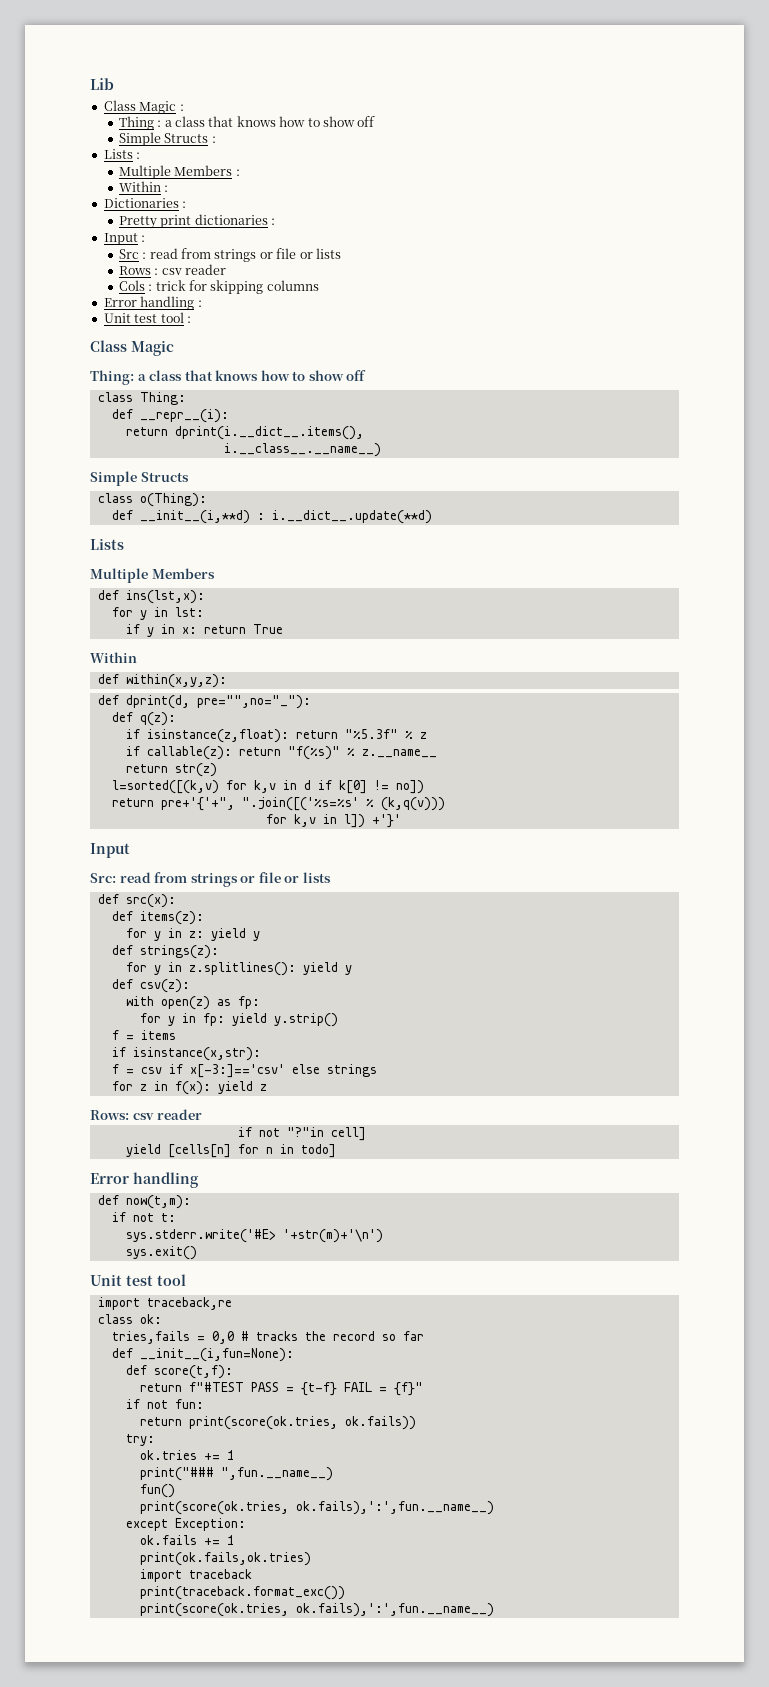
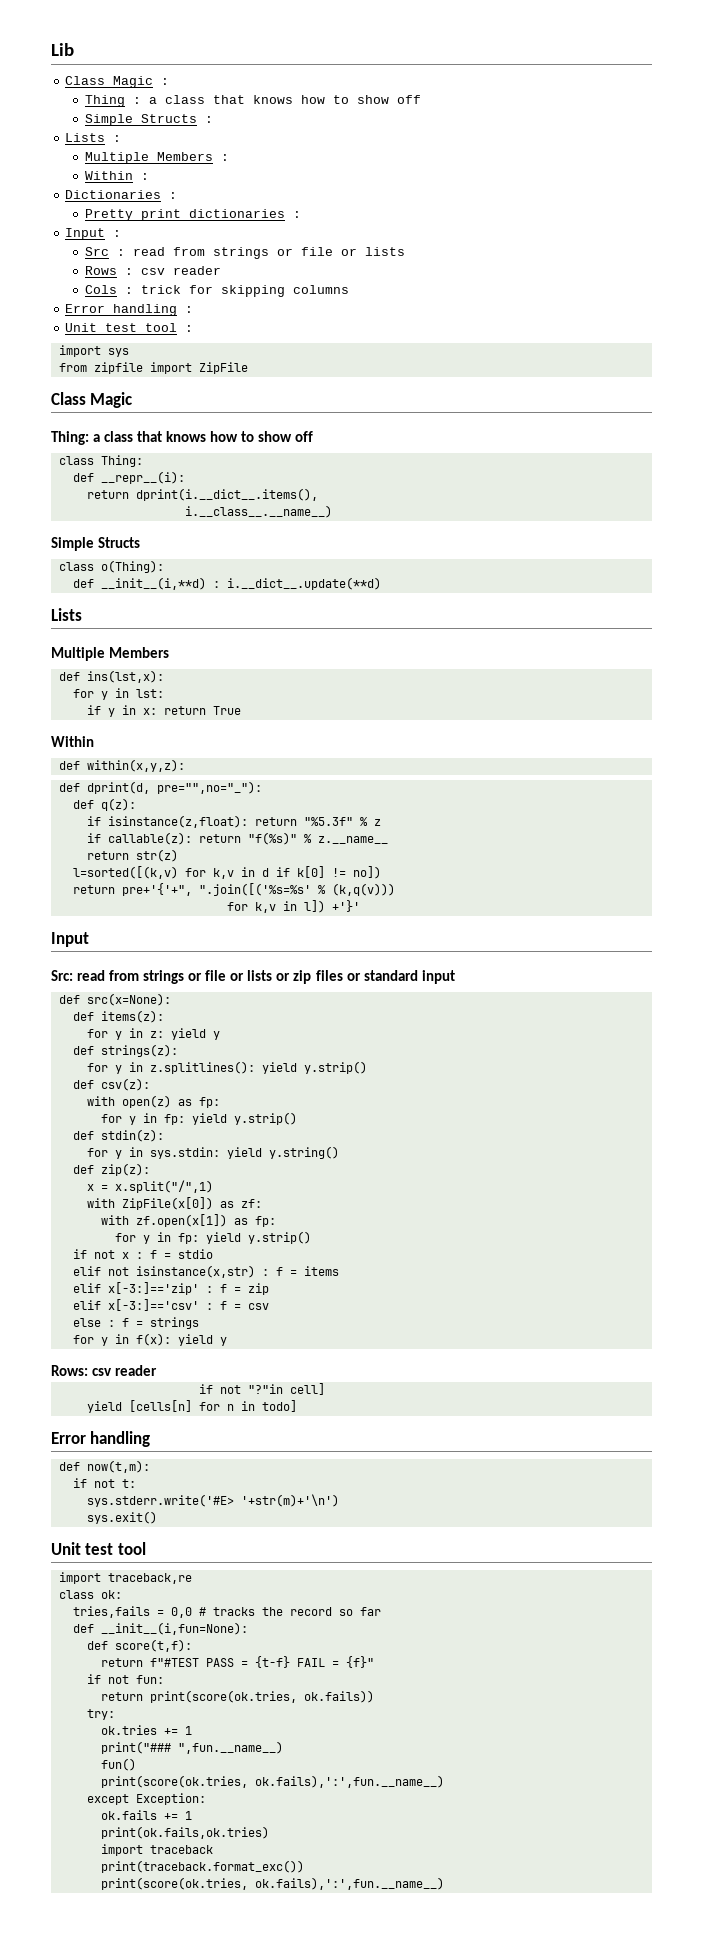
+ import sys
+ from zipfile import ZipFile
- Src: read from strings or file or lists
- def src(x):
+ Src: read from strings or file or lists or zip files or standard input
+ def src(x=None):
- for y in z.splitlines(): yield y
+ for y in z.splitlines(): yield y.strip()
- f = items
- if isinstance(x,str):
- f = csv if x[-3:]=='csv' else strings
+ def stdin(z):
+ for y in sys.stdin: yield y.string()
+ def zip(z):
+ x = x.split("/",1)
+ with ZipFile(x[0]) as zf:
+ with zf.open(x[1]) as fp:
+ for y in fp: yield y.strip()
+ if not x : f = stdio
+ elif not isinstance(x,str) : f = items
+ elif x[-3:]=='zip' : f = zip
+ elif x[-3:]=='csv' : f = csv
+ else : f = strings
- for z in f(x): yield z
+ for y in f(x): yield y

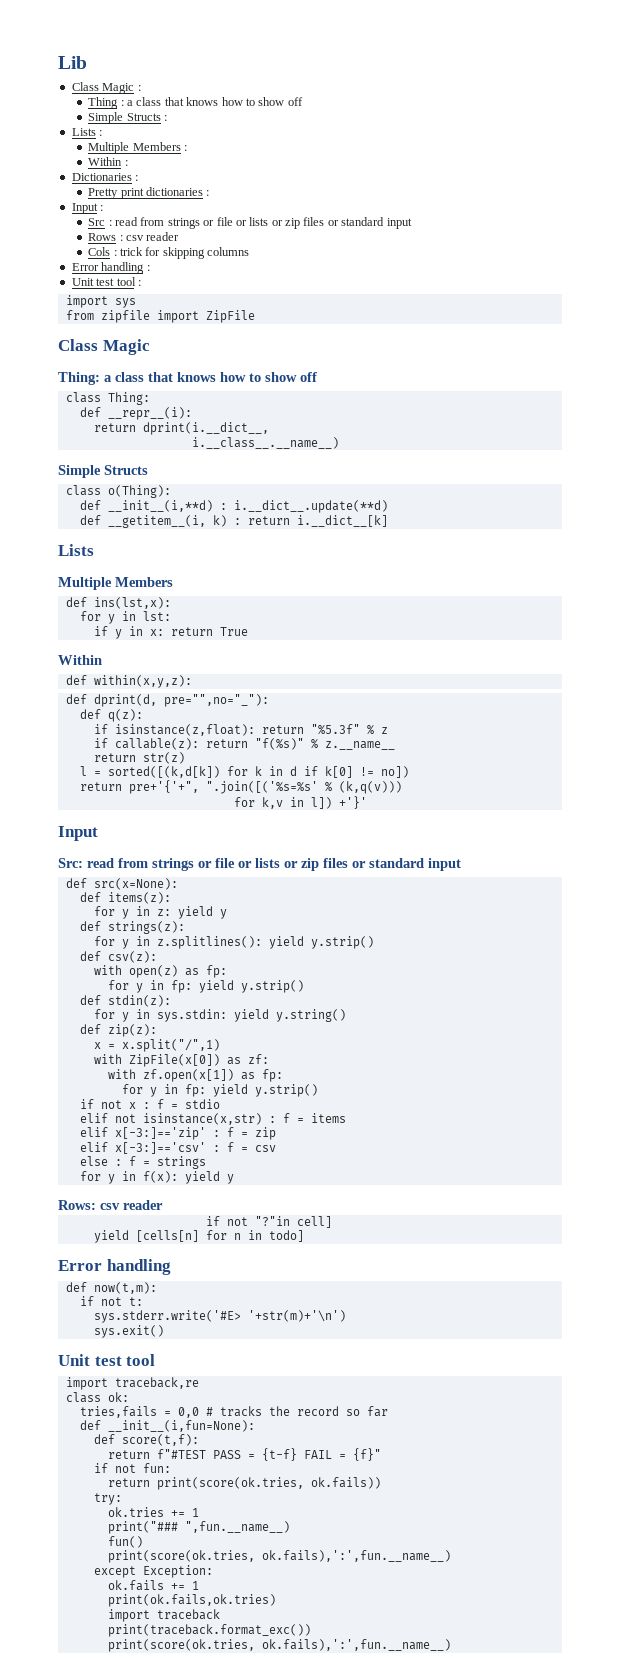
- Src : read from strings or file or lists
+ Src : read from strings or file or lists or zip files or standard input
- return dprint(i.__dict__.items(),
+ return dprint(i.__dict__,
+ def __getitem__(i, k) : return i.__dict__[k]
- l=sorted([(k,v) for k,v in d if k[0] != no])
+ l = sorted([(k,d[k]) for k in d if k[0] != no])

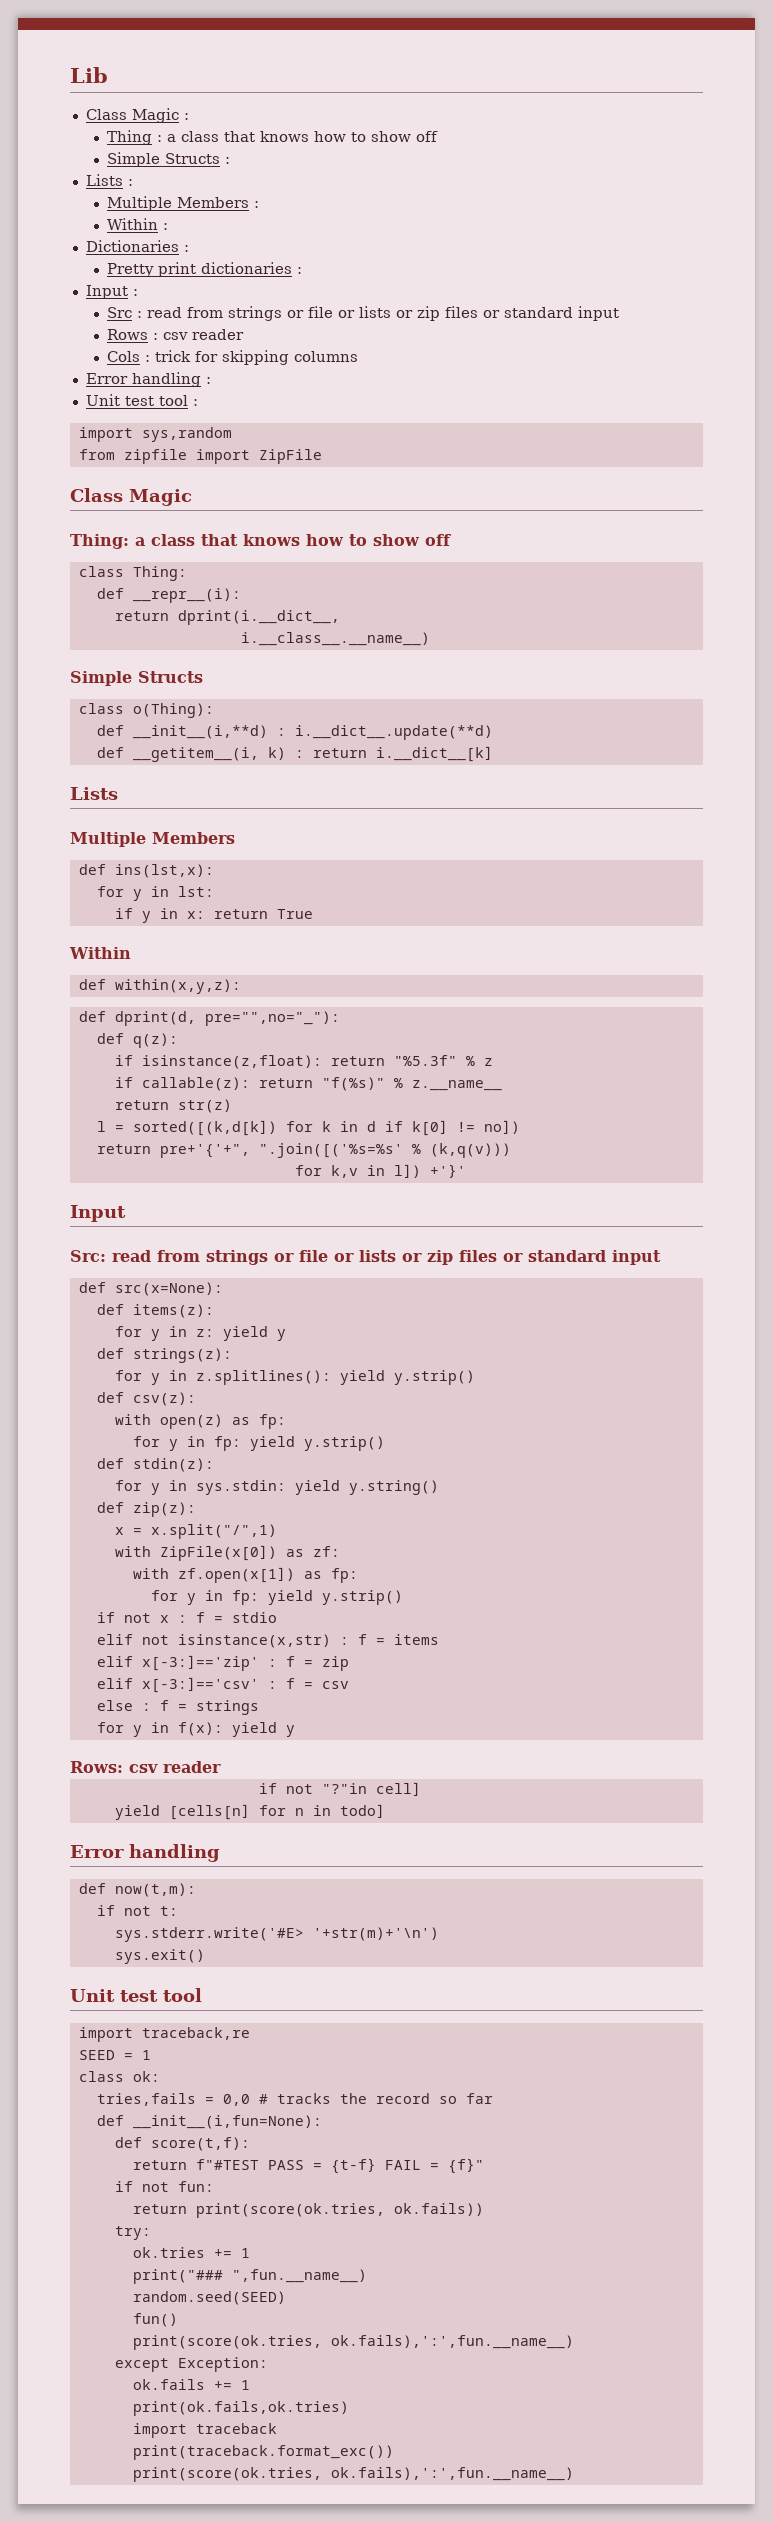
- import sys
+ import sys,random
+ SEED = 1
+ random.seed(SEED)

